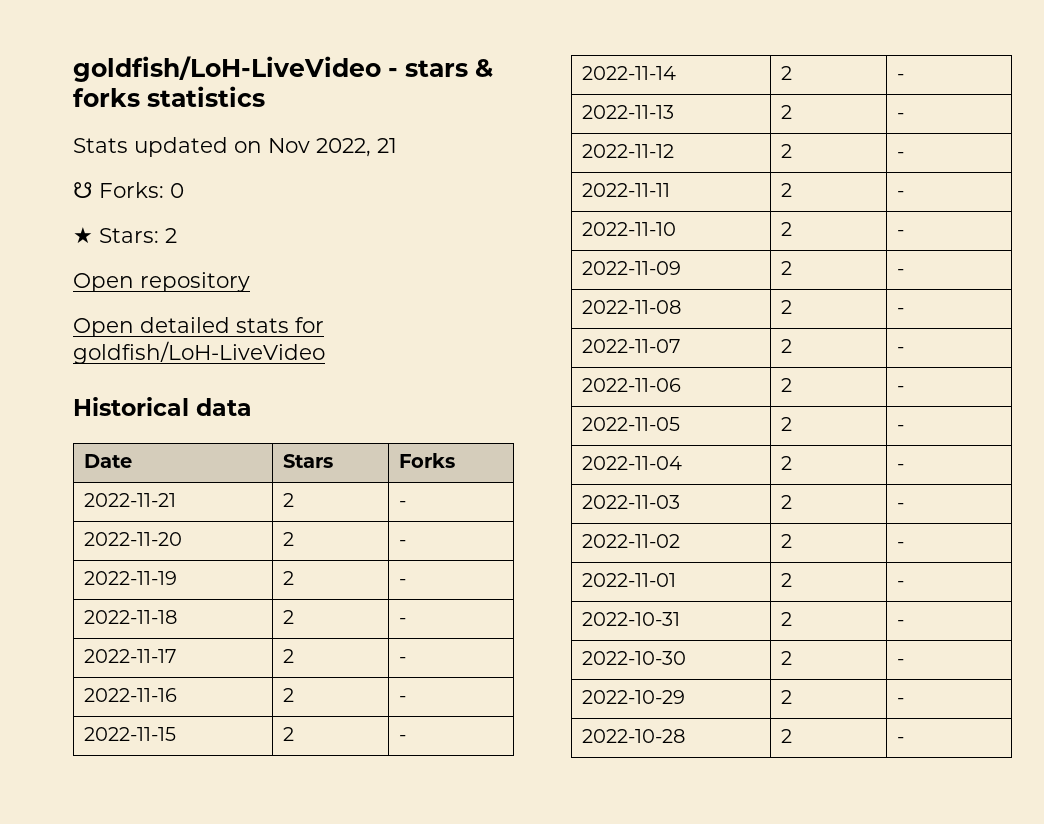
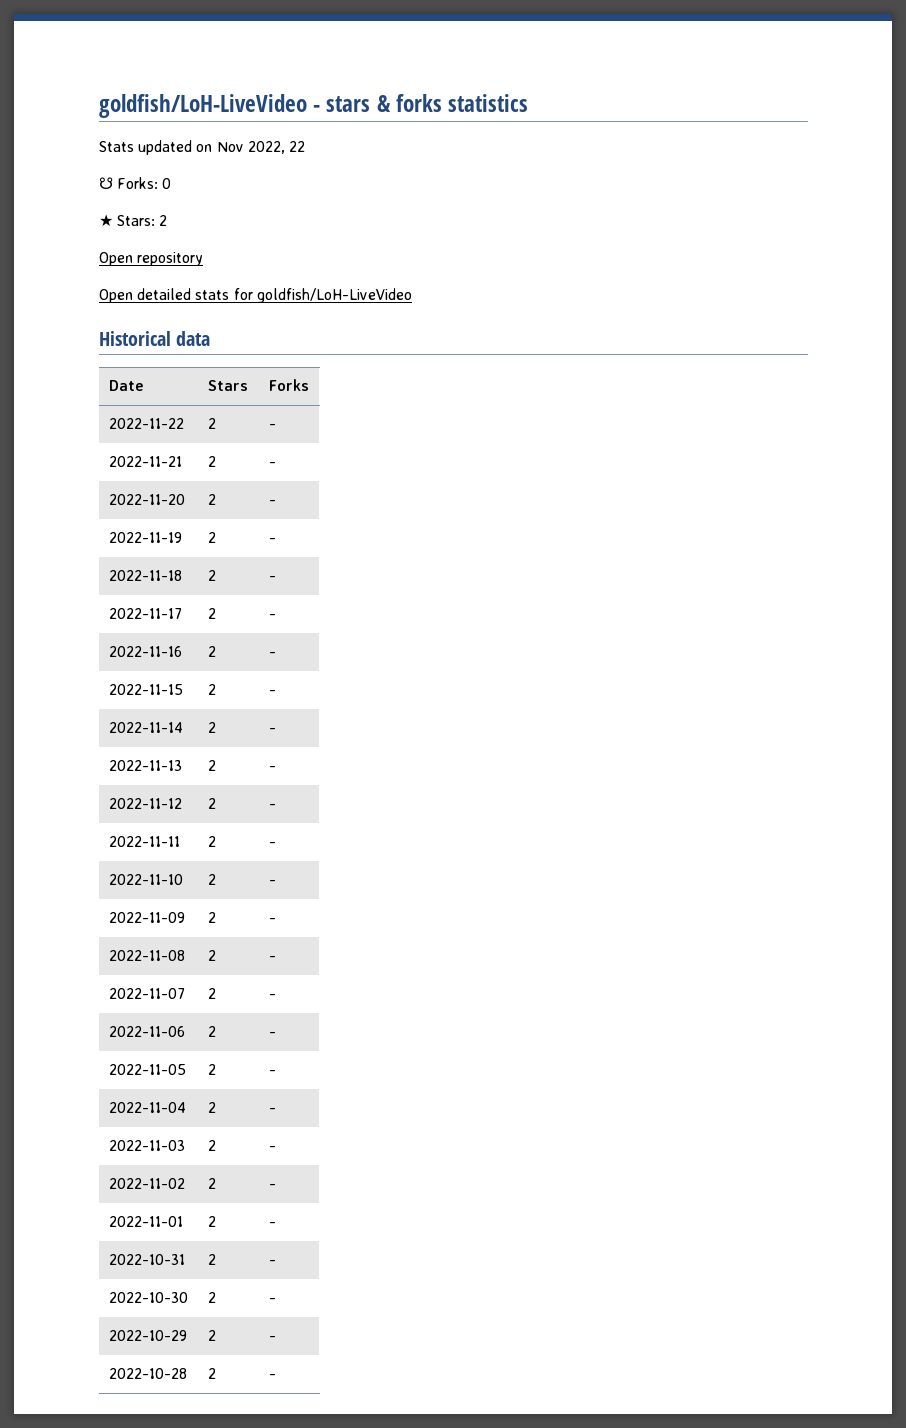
- Stats updated on Nov 2022, 21
+ Stats updated on Nov 2022, 22
+ 2022-11-22 | 2 | -

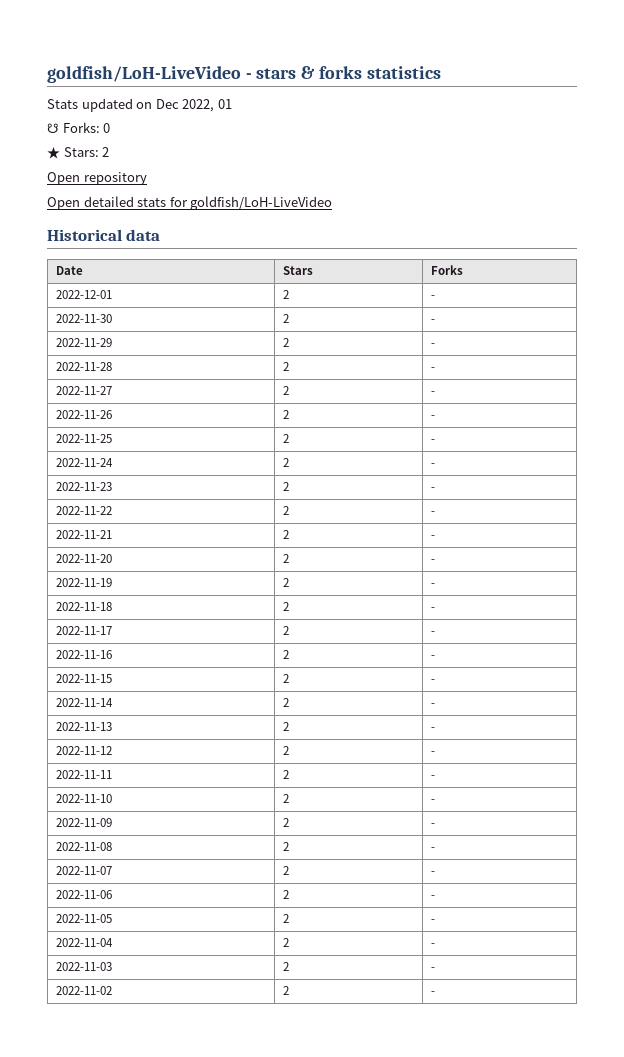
- Stats updated on Nov 2022, 22
+ Stats updated on Dec 2022, 01
+ 2022-12-01 | 2 | -
+ 2022-11-30 | 2 | -
+ 2022-11-29 | 2 | -
+ 2022-11-28 | 2 | -
+ 2022-11-27 | 2 | -
+ 2022-11-26 | 2 | -
+ 2022-11-25 | 2 | -
+ 2022-11-24 | 2 | -
+ 2022-11-23 | 2 | -
- 2022-11-01 | 2 | -
- 2022-10-31 | 2 | -
- 2022-10-30 | 2 | -
- 2022-10-29 | 2 | -
- 2022-10-28 | 2 | -

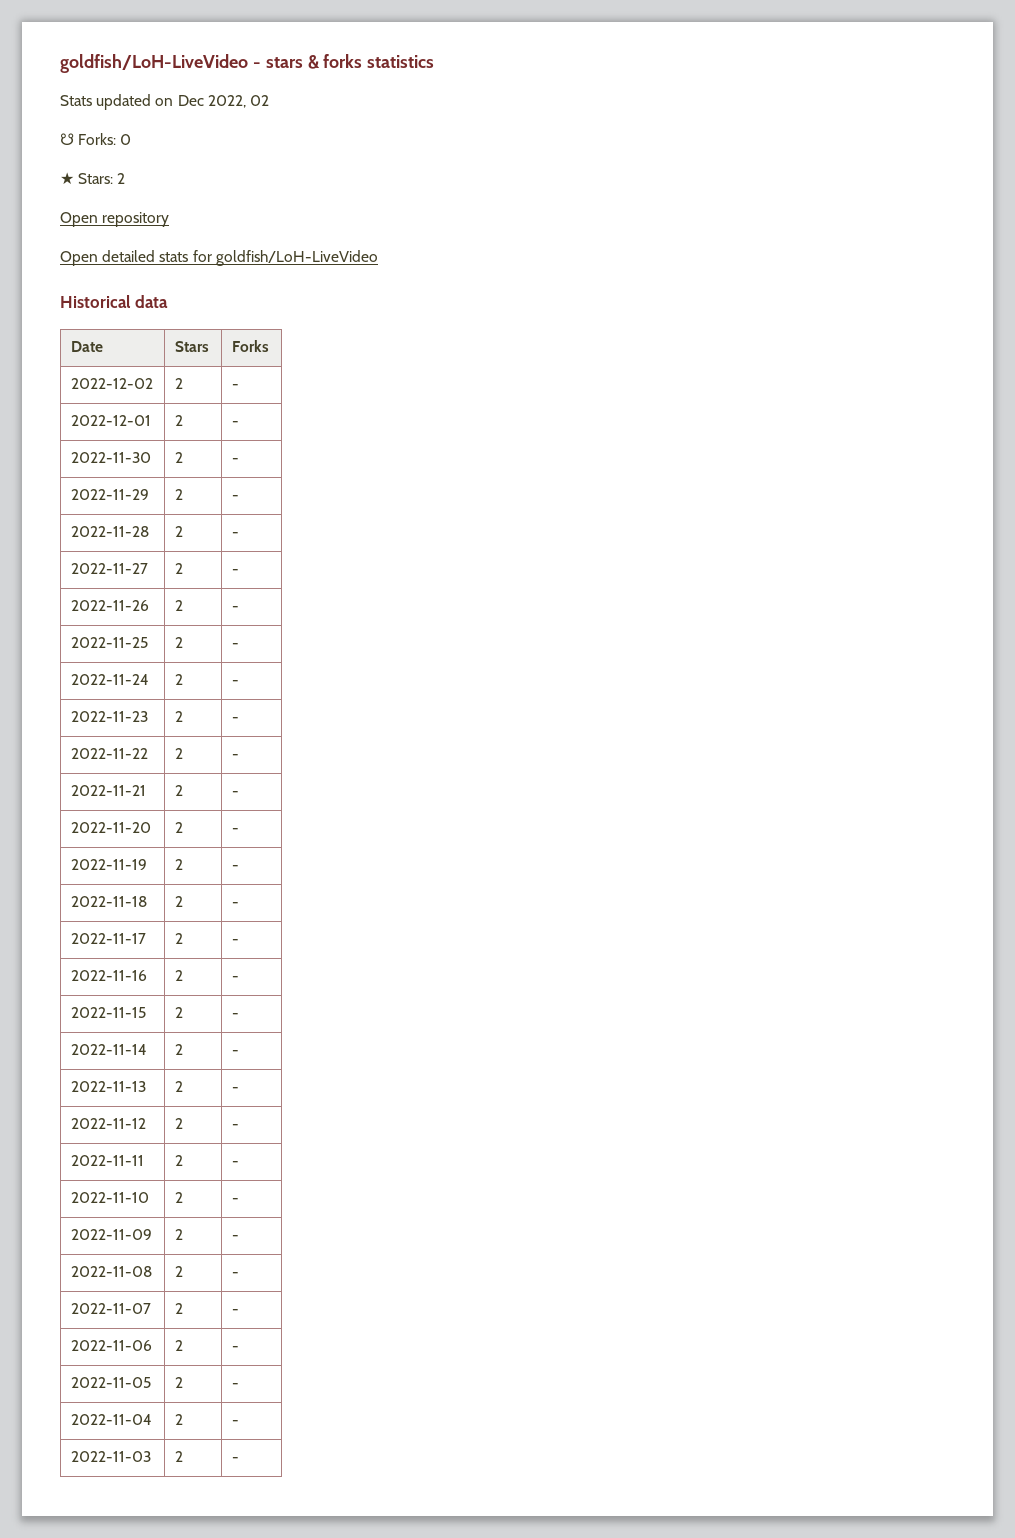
- Stats updated on Dec 2022, 01
+ Stats updated on Dec 2022, 02
+ 2022-12-02 | 2 | -
- 2022-11-02 | 2 | -

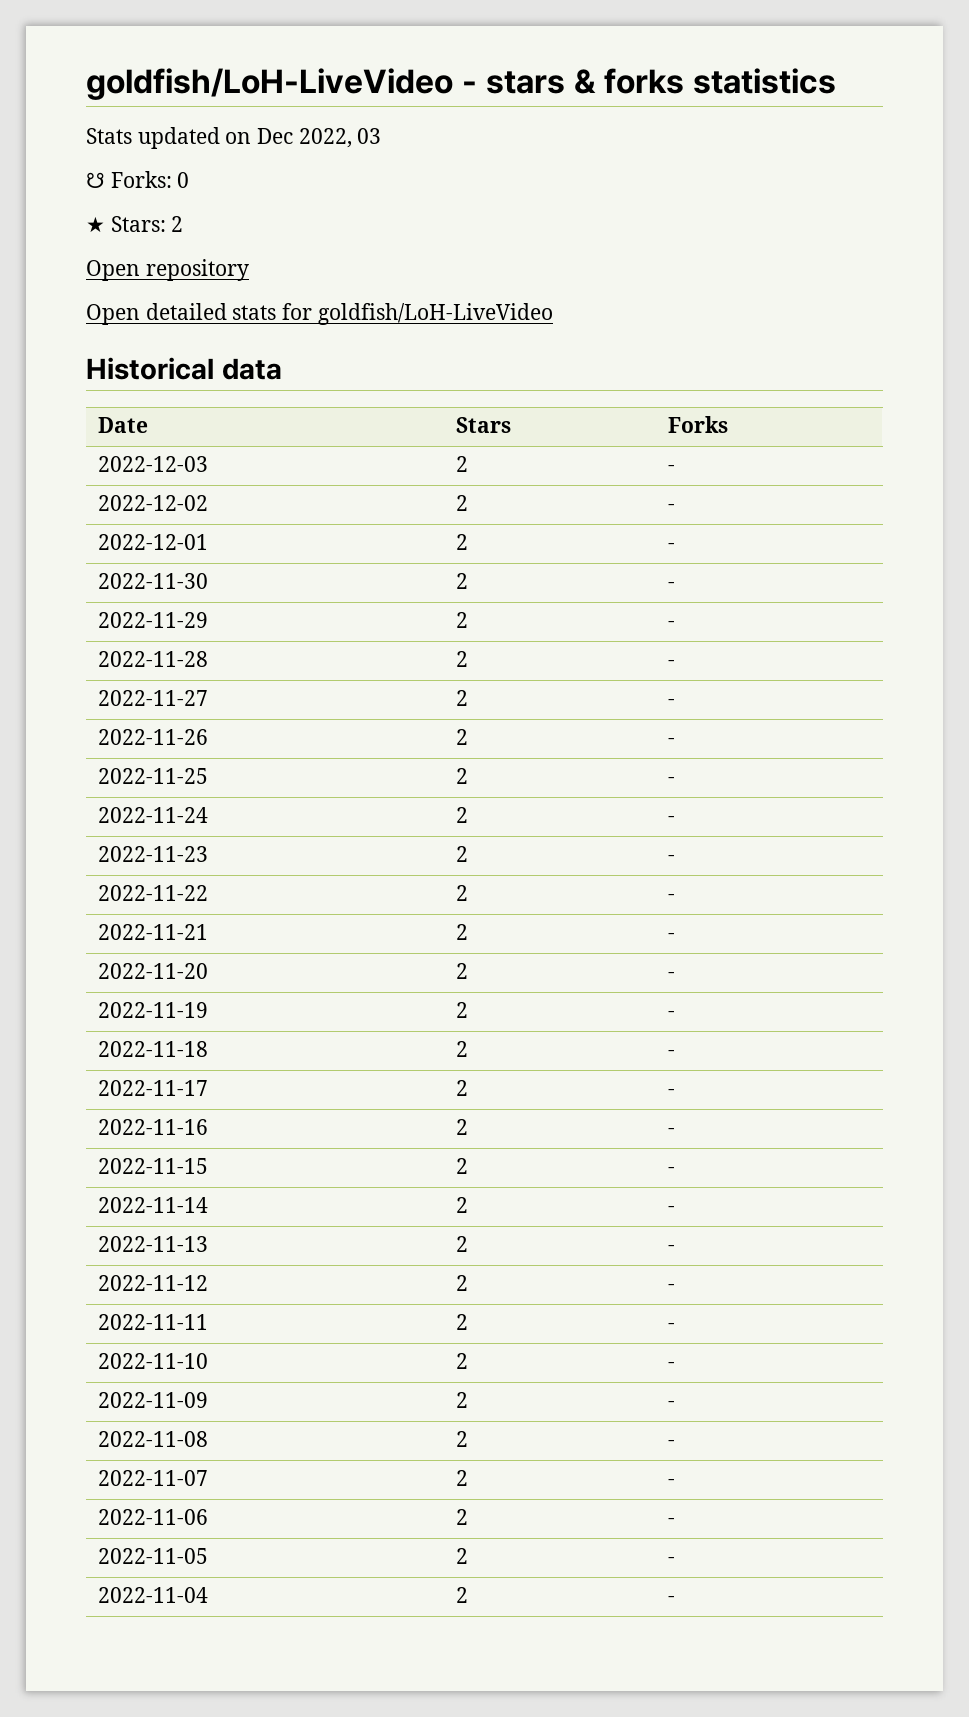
- Stats updated on Dec 2022, 02
+ Stats updated on Dec 2022, 03
+ 2022-12-03 | 2 | -
- 2022-11-03 | 2 | -

